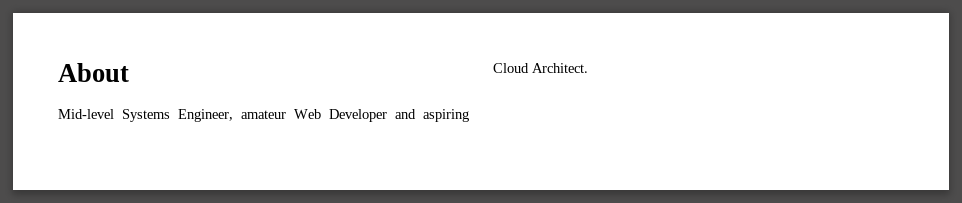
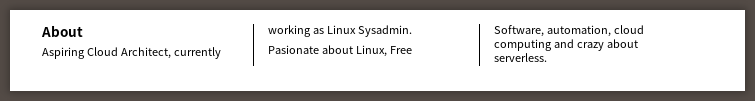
- Mid-level Systems Engineer, amateur Web Developer and aspiring Cloud Architect.
+ Aspiring Cloud Architect, currently working as Linux Sysadmin.
+ Pasionate about Linux, Free Software, automation, cloud computing and crazy about serverless.

